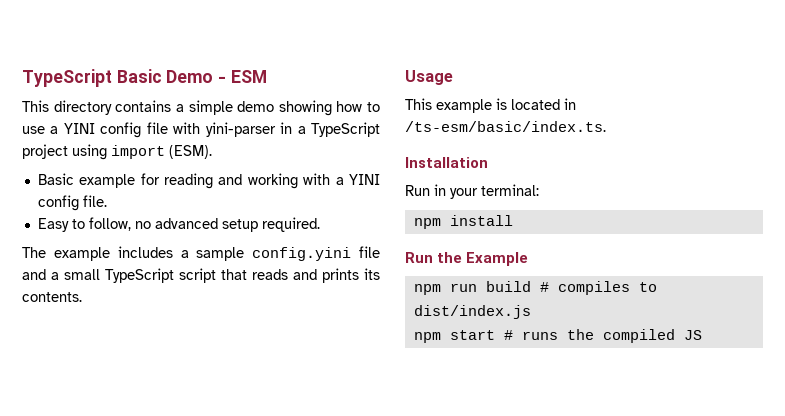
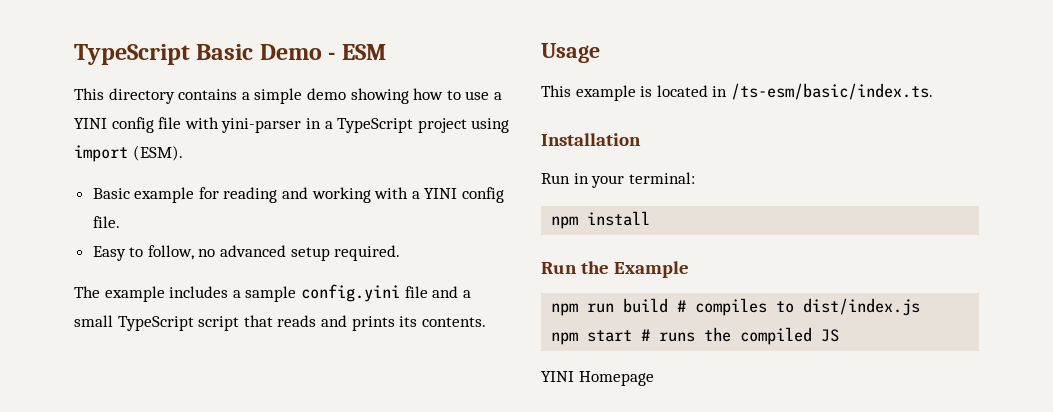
+ YINI Homepage

